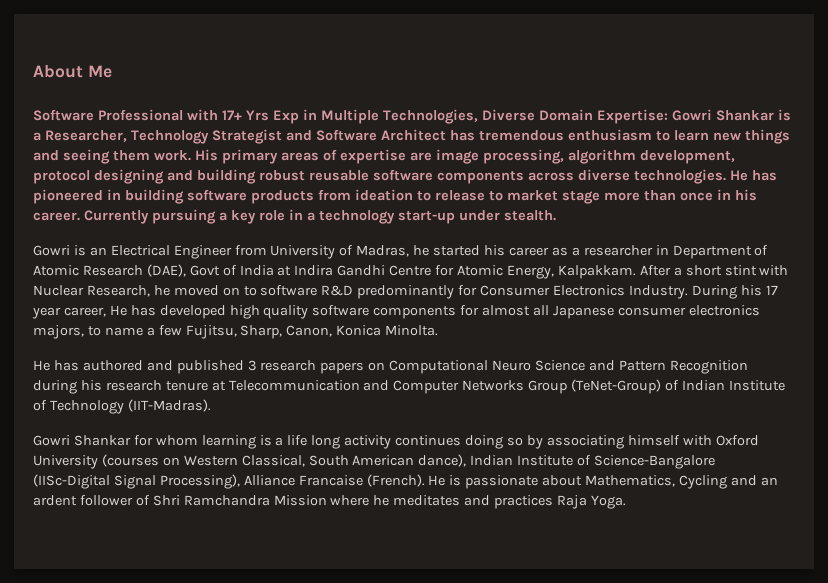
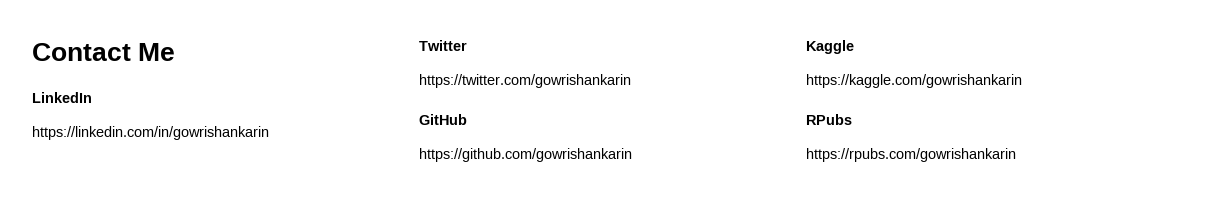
- About Me
+ Contact Me
- Software Professional with 17+ Yrs Exp in Multiple Technologies, Diverse Domain Expertise: Gowri Shankar is a Researcher, Technology Strategist and Software Architect has tremendous enthusiasm to learn new things and seeing them work. His primary areas of expertise are image processing, algorithm development, protocol designing and building robust reusable software components across diverse technologies. He has pioneered in building software products from ideation to release to market stage more than once in his career. Currently pursuing a key role in a technology start-up under stealth.
- Gowri is an Electrical Engineer from University of Madras, he started his career as a researcher in Department of Atomic Research (DAE), Govt of India at Indira Gandhi Centre for Atomic Energy, Kalpakkam. After a short stint with Nuclear Research, he moved on to software R&D predominantly for Consumer Electronics Industry. During his 17 year career, He has developed high quality software components for almost all Japanese consumer electronics majors, to name a few Fujitsu, Sharp, Canon, Konica Minolta.
- He has authored and published 3 research papers on Computational Neuro Science and Pattern Recognition during his research tenure at Telecommunication and Computer Networks Group (TeNet-Group) of Indian Institute of Technology (IIT-Madras).
- Gowri Shankar for whom learning is a life long activity continues doing so by associating himself with Oxford University (courses on Western Classical, South American dance), Indian Institute of Science-Bangalore (IISc-Digital Signal Processing), Alliance Francaise (French). He is passionate about Mathematics, Cycling and an ardent follower of Shri Ramchandra Mission where he meditates and practices Raja Yoga.
+ LinkedIn
+ https://linkedin.com/in/gowrishankarin
+ Twitter
+ https://twitter.com/gowrishankarin
+ GitHub
+ https://github.com/gowrishankarin
+ Kaggle
+ https://kaggle.com/gowrishankarin
+ RPubs
+ https://rpubs.com/gowrishankarin

